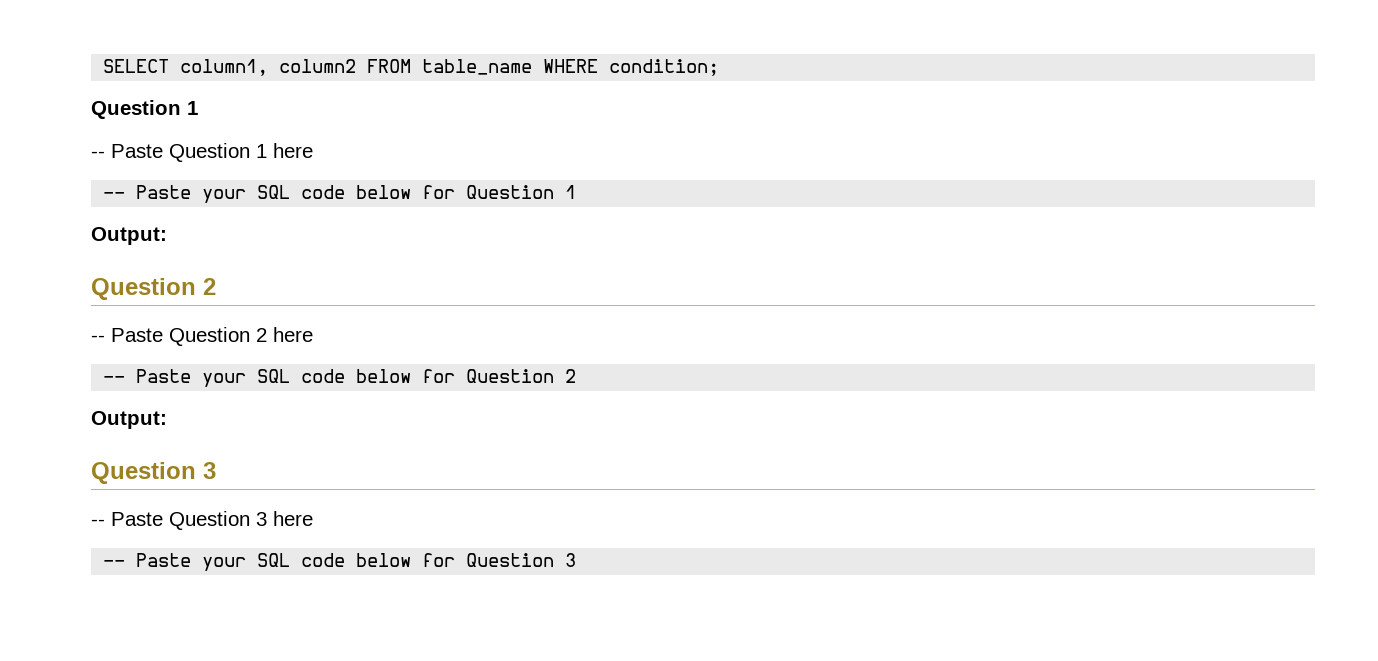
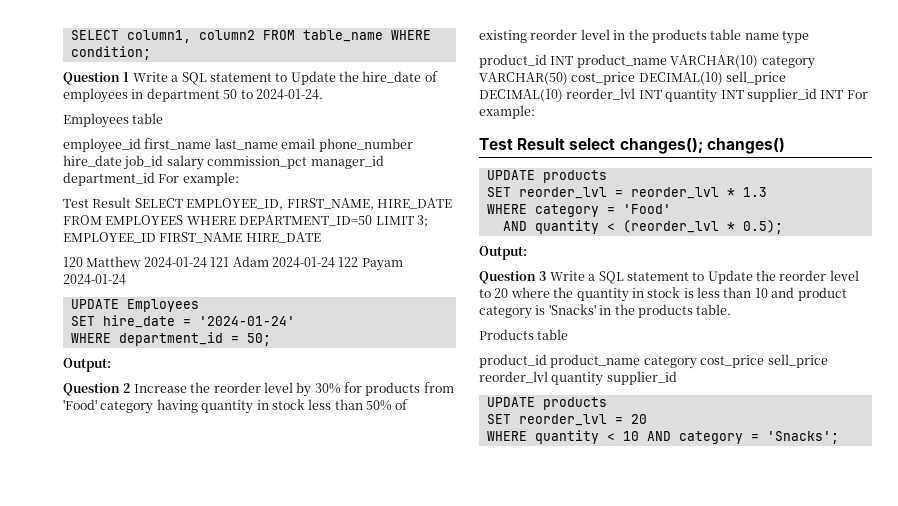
  SELECT column1, column2 FROM table_name WHERE condition;
- Question 1
- -- Paste Question 1 here
- -- Paste your SQL code below for Question 1
+ Question 1 Write a SQL statement to Update the hire_date of employees in department 50 to 2024-01-24.
+ Employees table
+ employee_id first_name last_name email phone_number hire_date job_id salary commission_pct manager_id department_id For example:
+ Test Result SELECT EMPLOYEE_ID, FIRST_NAME, HIRE_DATE FROM EMPLOYEES WHERE DEPARTMENT_ID=50 LIMIT 3; EMPLOYEE_ID FIRST_NAME HIRE_DATE
+ 120 Matthew 2024-01-24 121 Adam 2024-01-24 122 Payam 2024-01-24
+ UPDATE Employees
+ SET hire_date = '2024-01-24'
+ WHERE department_id = 50;
  Output:
- Question 2
- -- Paste Question 2 here
- -- Paste your SQL code below for Question 2
+ Question 2 Increase the reorder level by 30% for products from 'Food' category having quantity in stock less than 50% of existing reorder level in the products table name type
+ product_id INT product_name VARCHAR(10) category VARCHAR(50) cost_price DECIMAL(10) sell_price DECIMAL(10) reorder_lvl INT quantity INT supplier_id INT For example:
+ Test Result select changes(); changes()
+ UPDATE products
+ SET reorder_lvl = reorder_lvl * 1.3
+ WHERE category = 'Food'
+ AND quantity < (reorder_lvl * 0.5);
  Output:
- Question 3
- -- Paste Question 3 here
- -- Paste your SQL code below for Question 3
+ Question 3 Write a SQL statement to Update the reorder level to 20 where the quantity in stock is less than 10 and product category is 'Snacks' in the products table.
+ Products table
+ product_id product_name category cost_price sell_price reorder_lvl quantity supplier_id
+ UPDATE products
+ SET reorder_lvl = 20
+ WHERE quantity < 10 AND category = 'Snacks';

